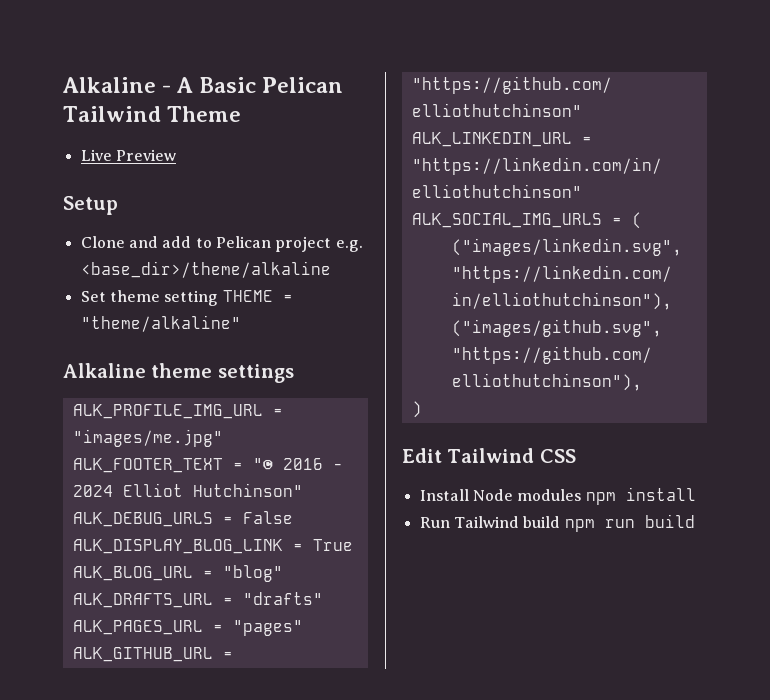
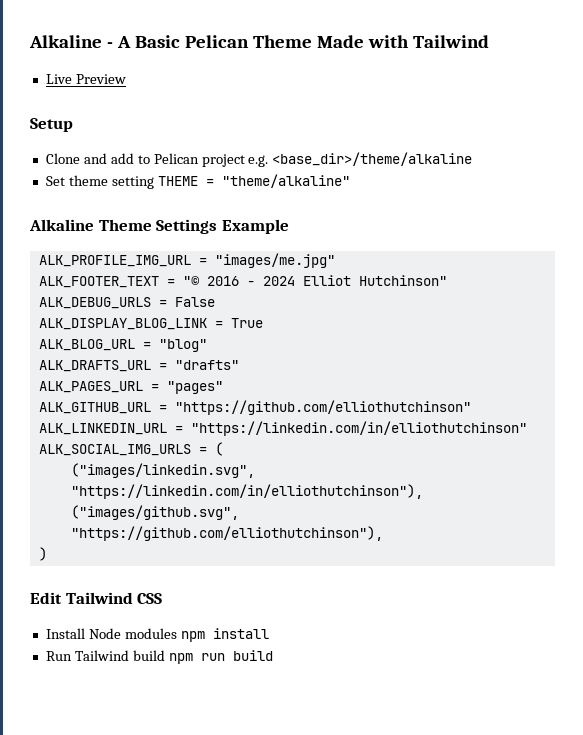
- Alkaline - A Basic Pelican Tailwind Theme
+ Alkaline - A Basic Pelican Theme Made with Tailwind
- Alkaline theme settings
+ Alkaline Theme Settings Example

